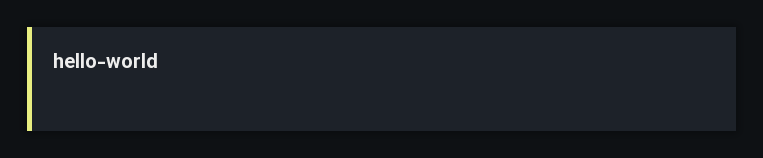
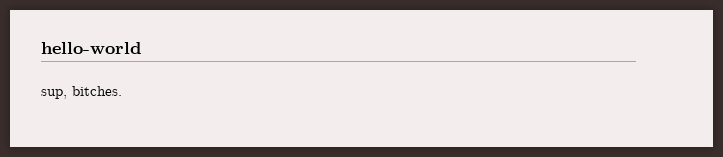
+ sup, bitches.

